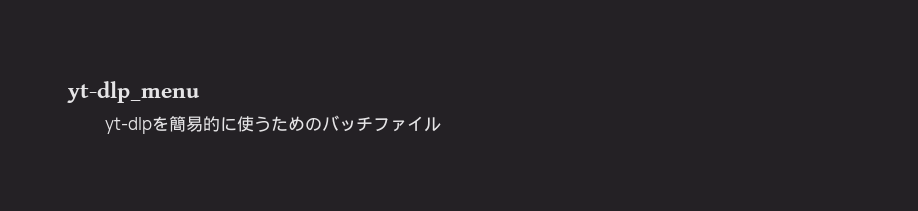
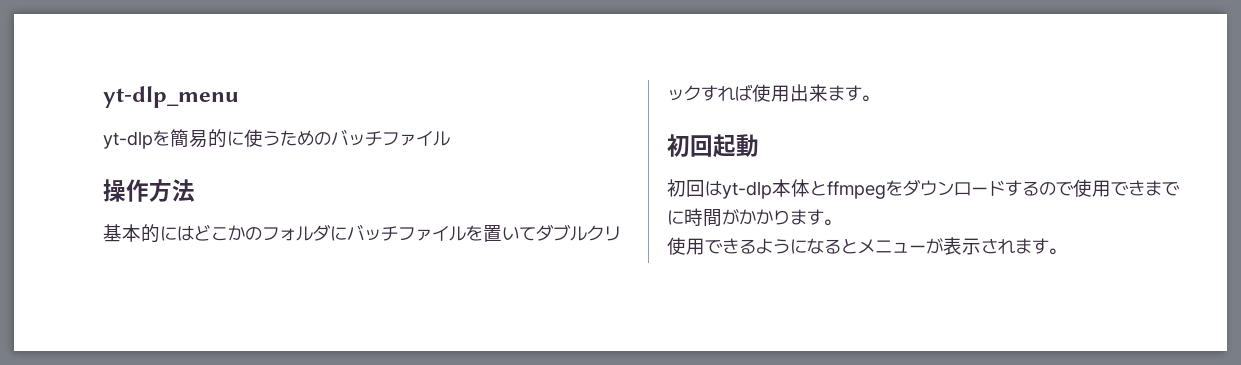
+ 操作方法
+ 基本的にはどこかのフォルダにバッチファイルを置いてダブルクリックすれば使用出来ます。
+ 初回起動
+ 初回はyt-dlp本体とffmpegをダウンロードするので使用できまでに時間がかかります。
+ 使用できるようになるとメニューが表示されます。

